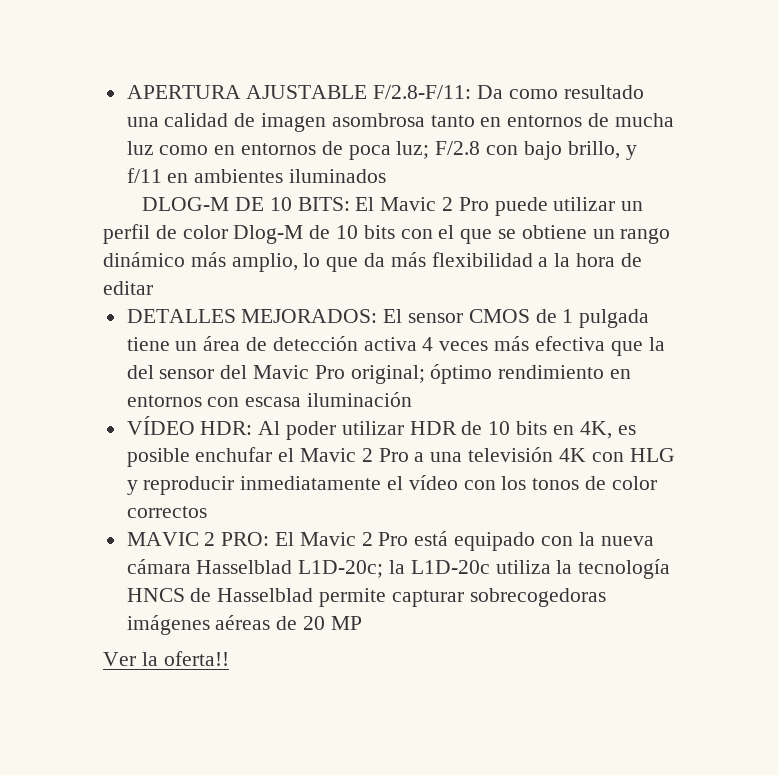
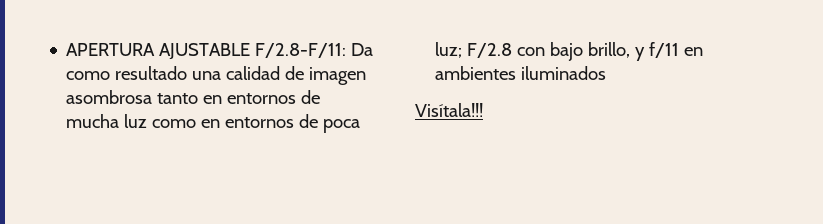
- DLOG-M DE 10 BITS: El Mavic 2 Pro puede utilizar un perfil de color Dlog-M de 10 bits con el que se obtiene un rango dinámico más amplio, lo que da más flexibilidad a la hora de editar
- DETALLES MEJORADOS: El sensor CMOS de 1 pulgada tiene un área de detección activa 4 veces más efectiva que la del sensor del Mavic Pro original; óptimo rendimiento en entornos con escasa iluminación
- VÍDEO HDR: Al poder utilizar HDR de 10 bits en 4K, es posible enchufar el Mavic 2 Pro a una televisión 4K con HLG y reproducir inmediatamente el vídeo con los tonos de color correctos
- MAVIC 2 PRO: El Mavic 2 Pro está equipado con la nueva cámara Hasselblad L1D-20c; la L1D-20c utiliza la tecnología HNCS de Hasselblad permite capturar sobrecogedoras imágenes aéreas de 20 MP
- Ver la oferta!!
+ Visítala!!!

